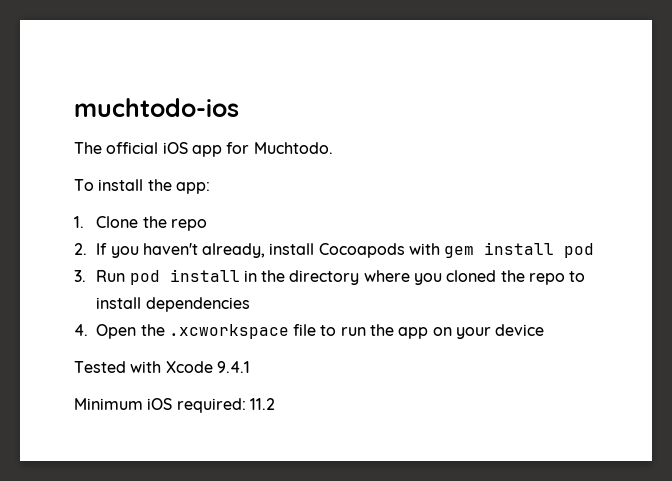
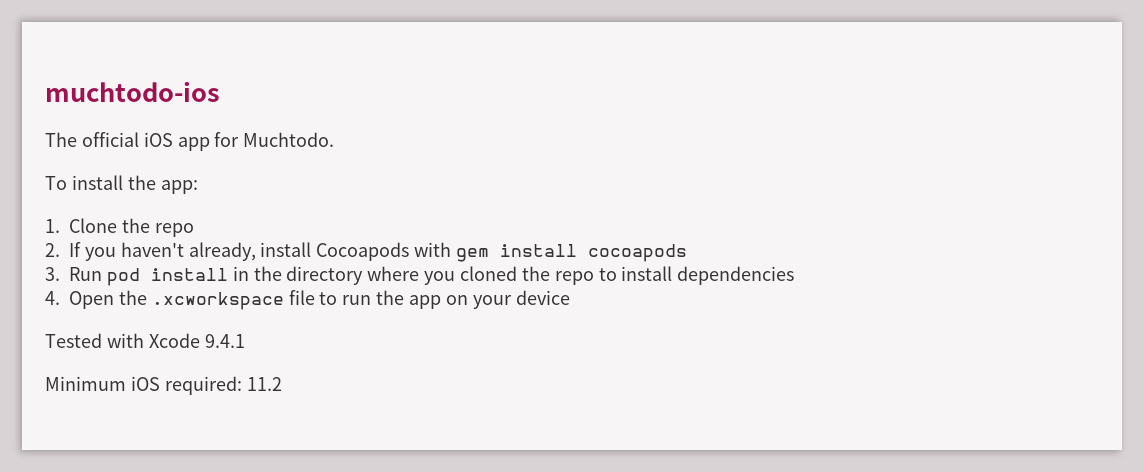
- 2. If you haven't already, install Cocoapods with gem install pod
+ 2. If you haven't already, install Cocoapods with gem install cocoapods

